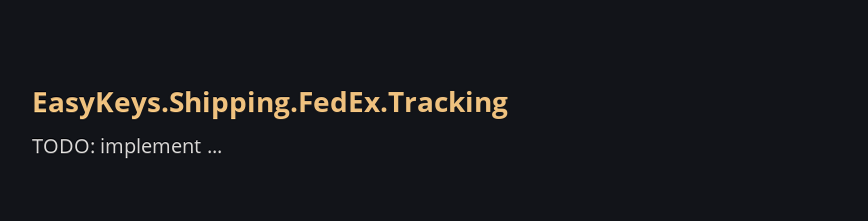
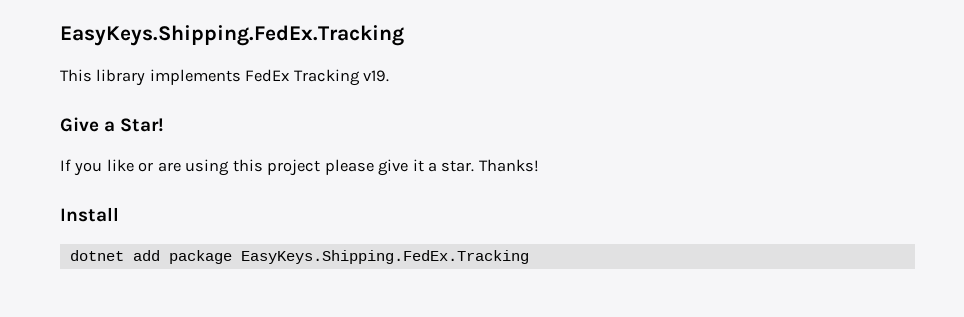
- TODO: implement ...
+ This library implements FedEx Tracking v19.
+ Give a Star!
+ If you like or are using this project please give it a star. Thanks!
+ Install
+ dotnet add package EasyKeys.Shipping.FedEx.Tracking

